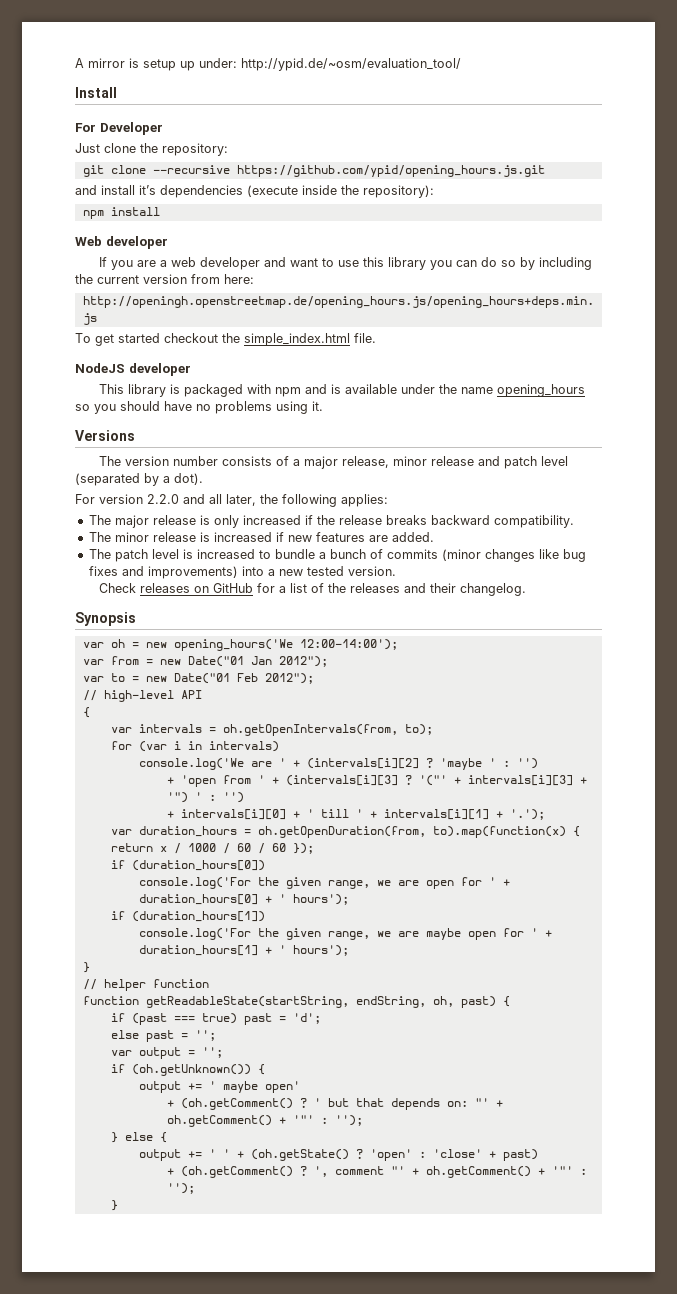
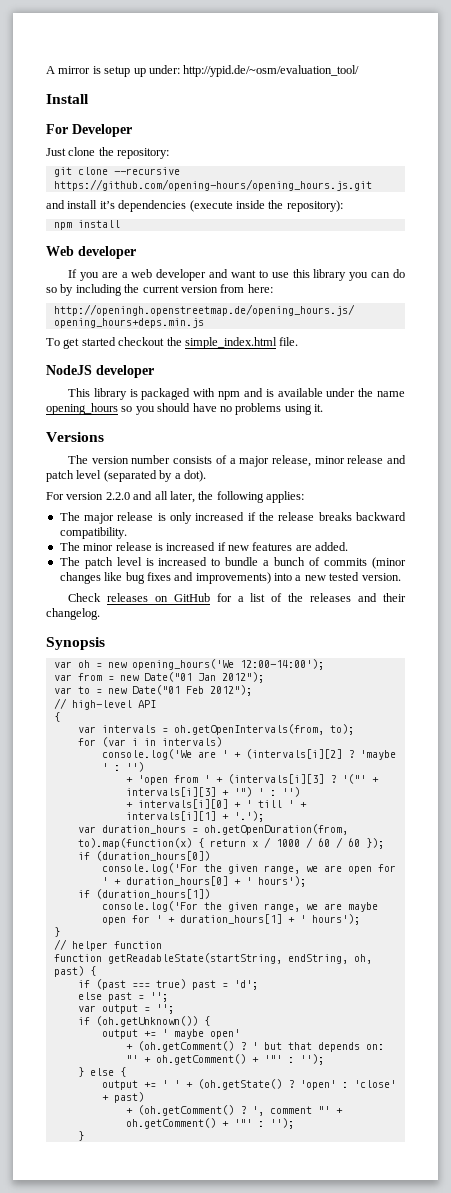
- git clone --recursive https://github.com/ypid/opening_hours.js.git
+ git clone --recursive https://github.com/opening-hours/opening_hours.js.git

